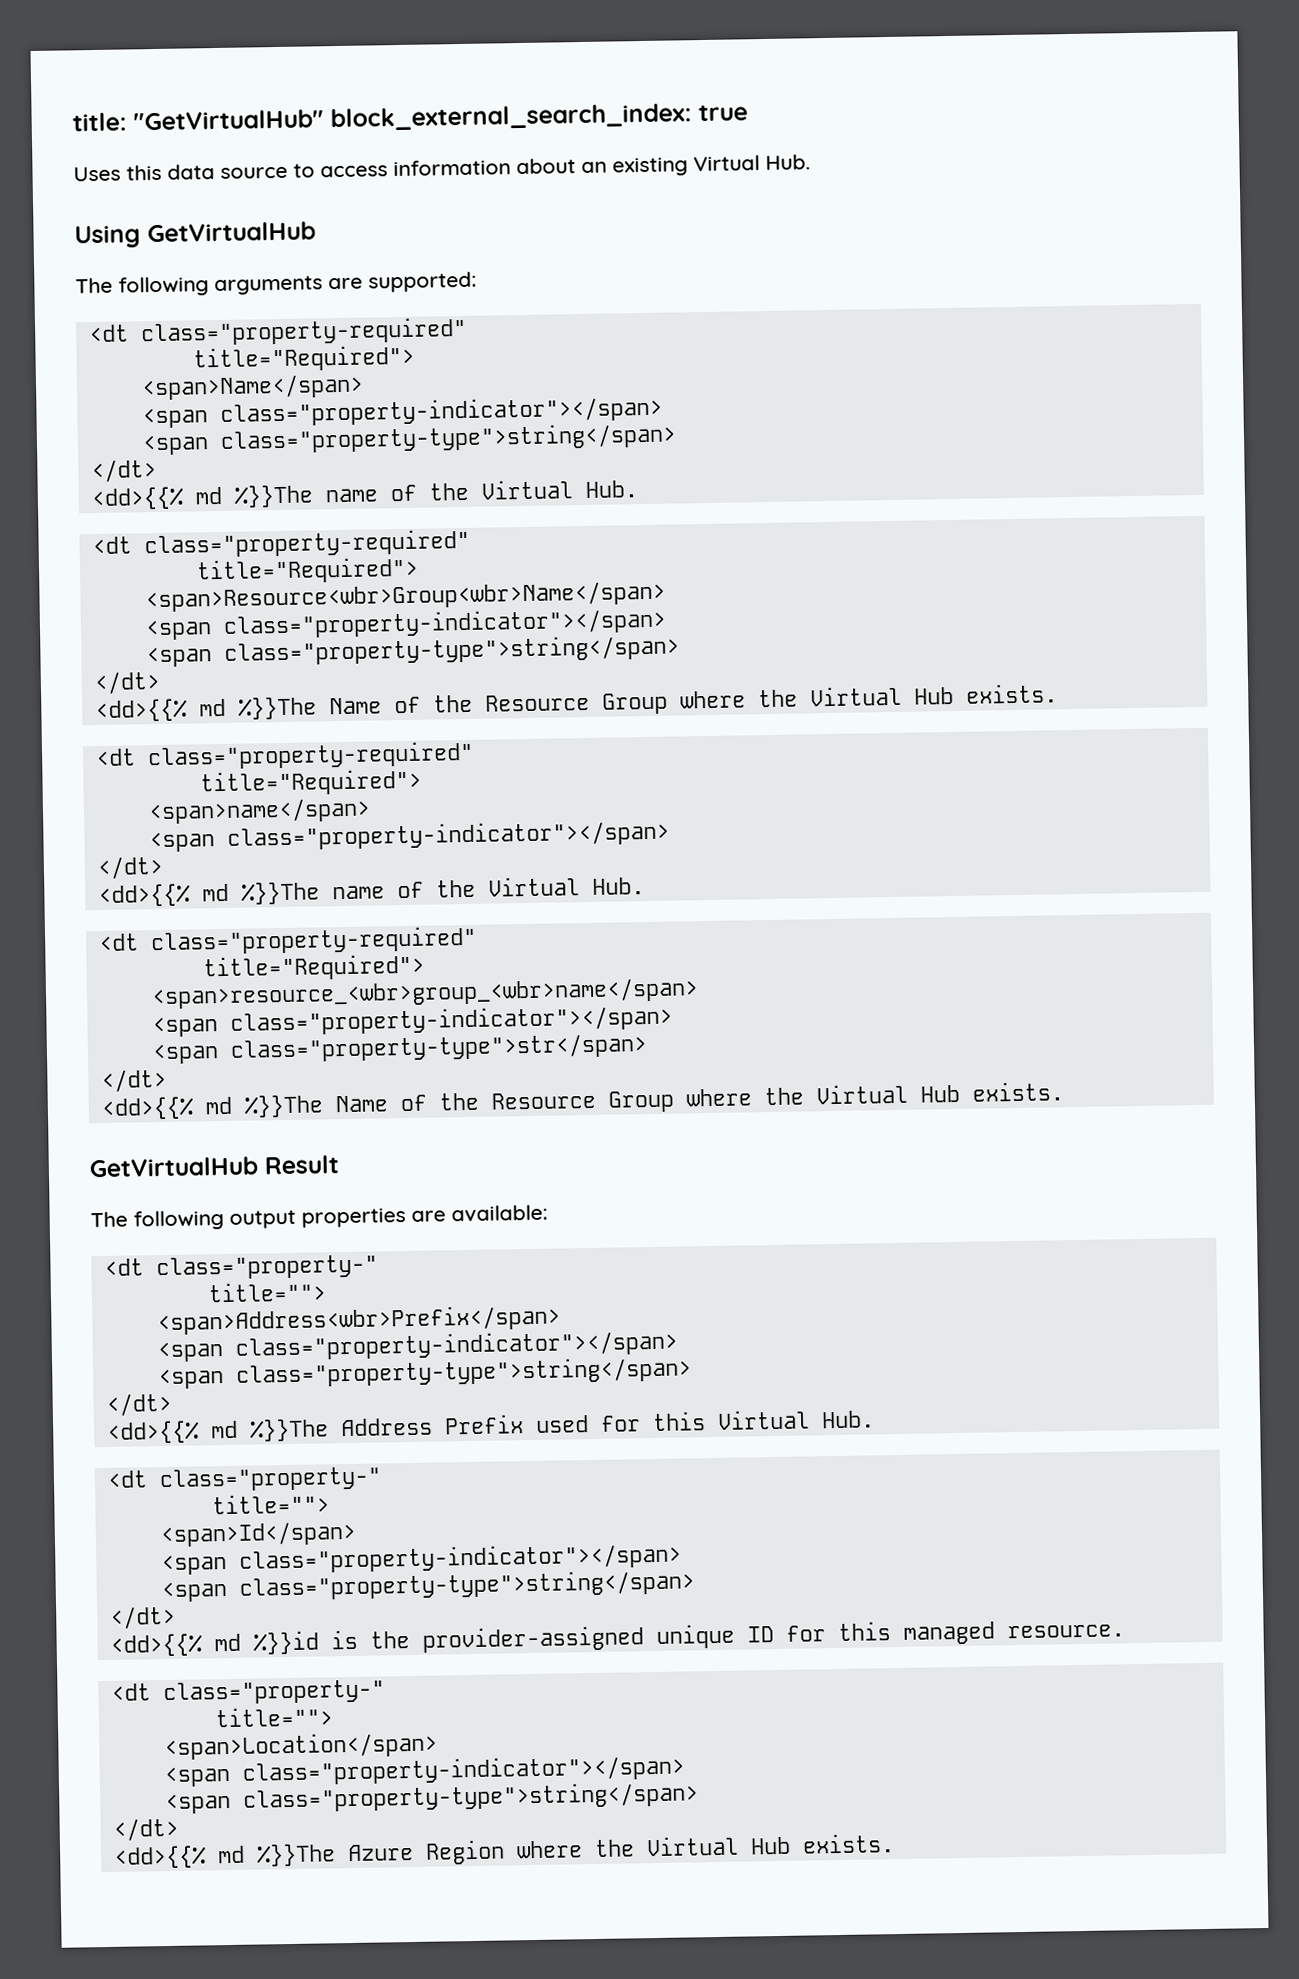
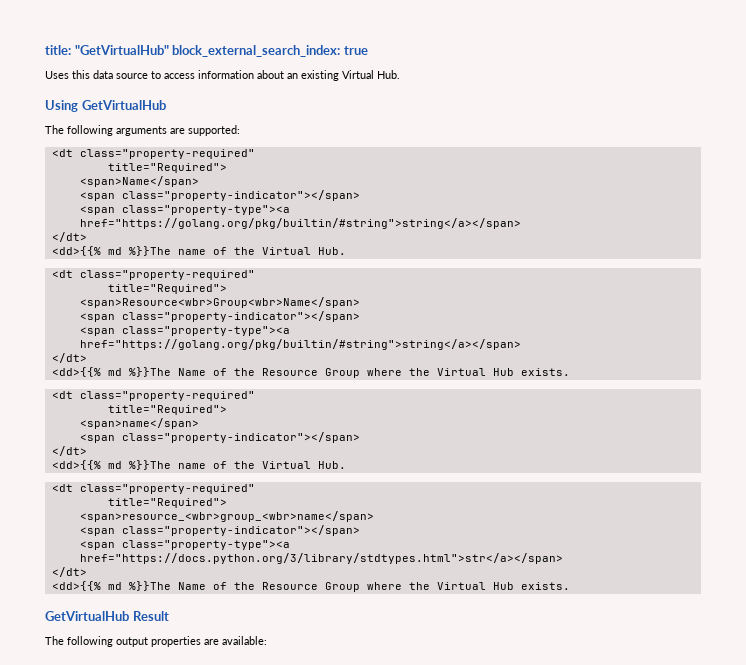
  <span>Name</span>
  <span class="property-indicator"></span>
- <span class="property-type">string</span>
+ <span class="property-type"><a href="https://golang.org/pkg/builtin/#string">string</a></span>
  <span>Resource<wbr>Group<wbr>Name</span>
  <span class="property-indicator"></span>
- <span class="property-type">string</span>
+ <span class="property-type"><a href="https://golang.org/pkg/builtin/#string">string</a></span>
- <span class="property-type">str</span>
+ <span class="property-type"><a href="https://docs.python.org/3/library/stdtypes.html">str</a></span>
  The following output properties are available:
- <dt class="property-"
- title="">
- <span>Address<wbr>Prefix</span>
- <span class="property-indicator"></span>
- <span class="property-type">string</span>
- </dt>
- <dd>{{% md %}}The Address Prefix used for this Virtual Hub.
- <dt class="property-"
- title="">
- <span>Id</span>
- <span class="property-indicator"></span>
- <span class="property-type">string</span>
- </dt>
- <dd>{{% md %}}id is the provider-assigned unique ID for this managed resource.
- <dt class="property-"
- title="">
- <span>Location</span>
- <span class="property-indicator"></span>
- <span class="property-type">string</span>
- </dt>
- <dd>{{% md %}}The Azure Region where the Virtual Hub exists.

